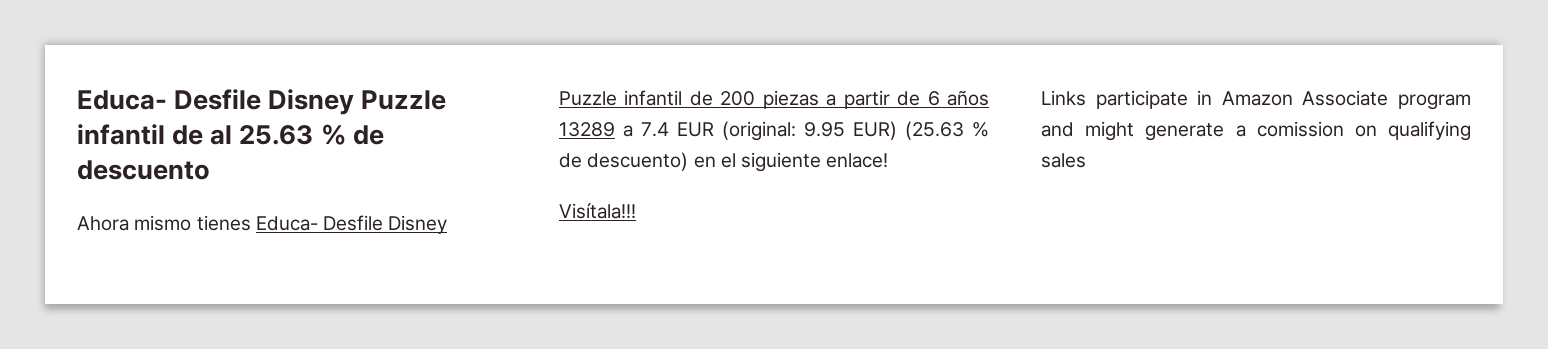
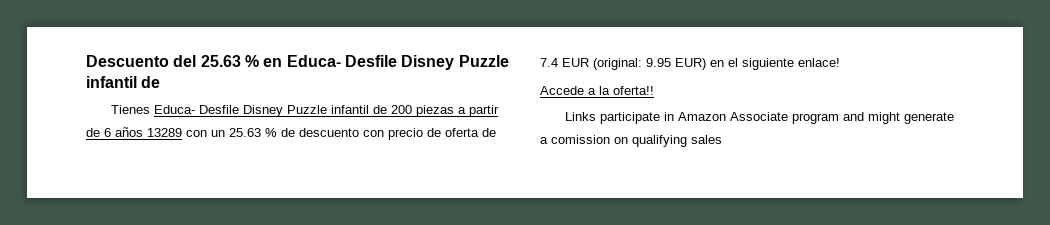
- Educa- Desfile Disney Puzzle infantil de al 25.63 % de descuento
- Ahora mismo tienes Educa- Desfile Disney Puzzle infantil de 200 piezas a partir de 6 años 13289 a 7.4 EUR (original: 9.95 EUR) (25.63 % de descuento) en el siguiente enlace!
+ Descuento del 25.63 % en Educa- Desfile Disney Puzzle infantil de
+ Tienes Educa- Desfile Disney Puzzle infantil de 200 piezas a partir de 6 años 13289 con un 25.63 % de descuento con precio de oferta de 7.4 EUR (original: 9.95 EUR) en el siguiente enlace!
- Visítala!!!
+ Accede a la oferta!!

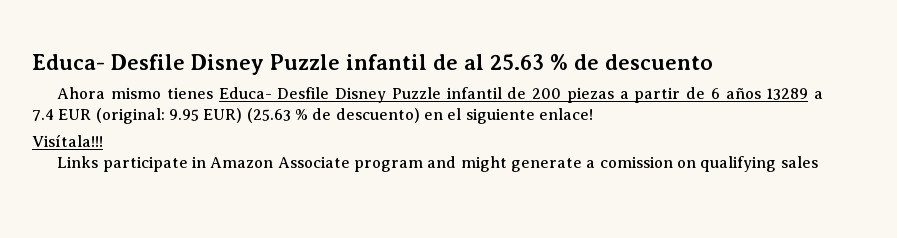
- Descuento del 25.63 % en Educa- Desfile Disney Puzzle infantil de
- Tienes Educa- Desfile Disney Puzzle infantil de 200 piezas a partir de 6 años 13289 con un 25.63 % de descuento con precio de oferta de 7.4 EUR (original: 9.95 EUR) en el siguiente enlace!
+ Educa- Desfile Disney Puzzle infantil de al 25.63 % de descuento
+ Ahora mismo tienes Educa- Desfile Disney Puzzle infantil de 200 piezas a partir de 6 años 13289 a 7.4 EUR (original: 9.95 EUR) (25.63 % de descuento) en el siguiente enlace!
- Accede a la oferta!!
+ Visítala!!!

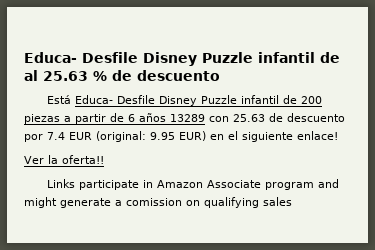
- Ahora mismo tienes Educa- Desfile Disney Puzzle infantil de 200 piezas a partir de 6 años 13289 a 7.4 EUR (original: 9.95 EUR) (25.63 % de descuento) en el siguiente enlace!
+ Está Educa- Desfile Disney Puzzle infantil de 200 piezas a partir de 6 años 13289 con 25.63 de descuento por 7.4 EUR (original: 9.95 EUR) en el siguiente enlace!
- Visítala!!!
+ Ver la oferta!!

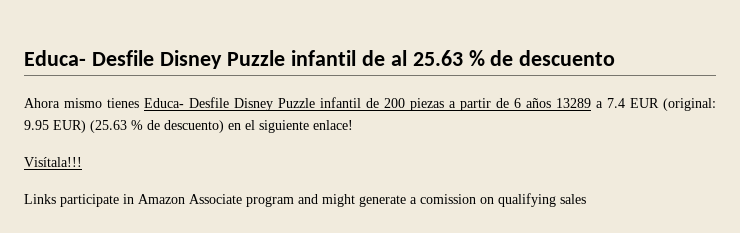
- Está Educa- Desfile Disney Puzzle infantil de 200 piezas a partir de 6 años 13289 con 25.63 de descuento por 7.4 EUR (original: 9.95 EUR) en el siguiente enlace!
+ Ahora mismo tienes Educa- Desfile Disney Puzzle infantil de 200 piezas a partir de 6 años 13289 a 7.4 EUR (original: 9.95 EUR) (25.63 % de descuento) en el siguiente enlace!
- Ver la oferta!!
+ Visítala!!!

